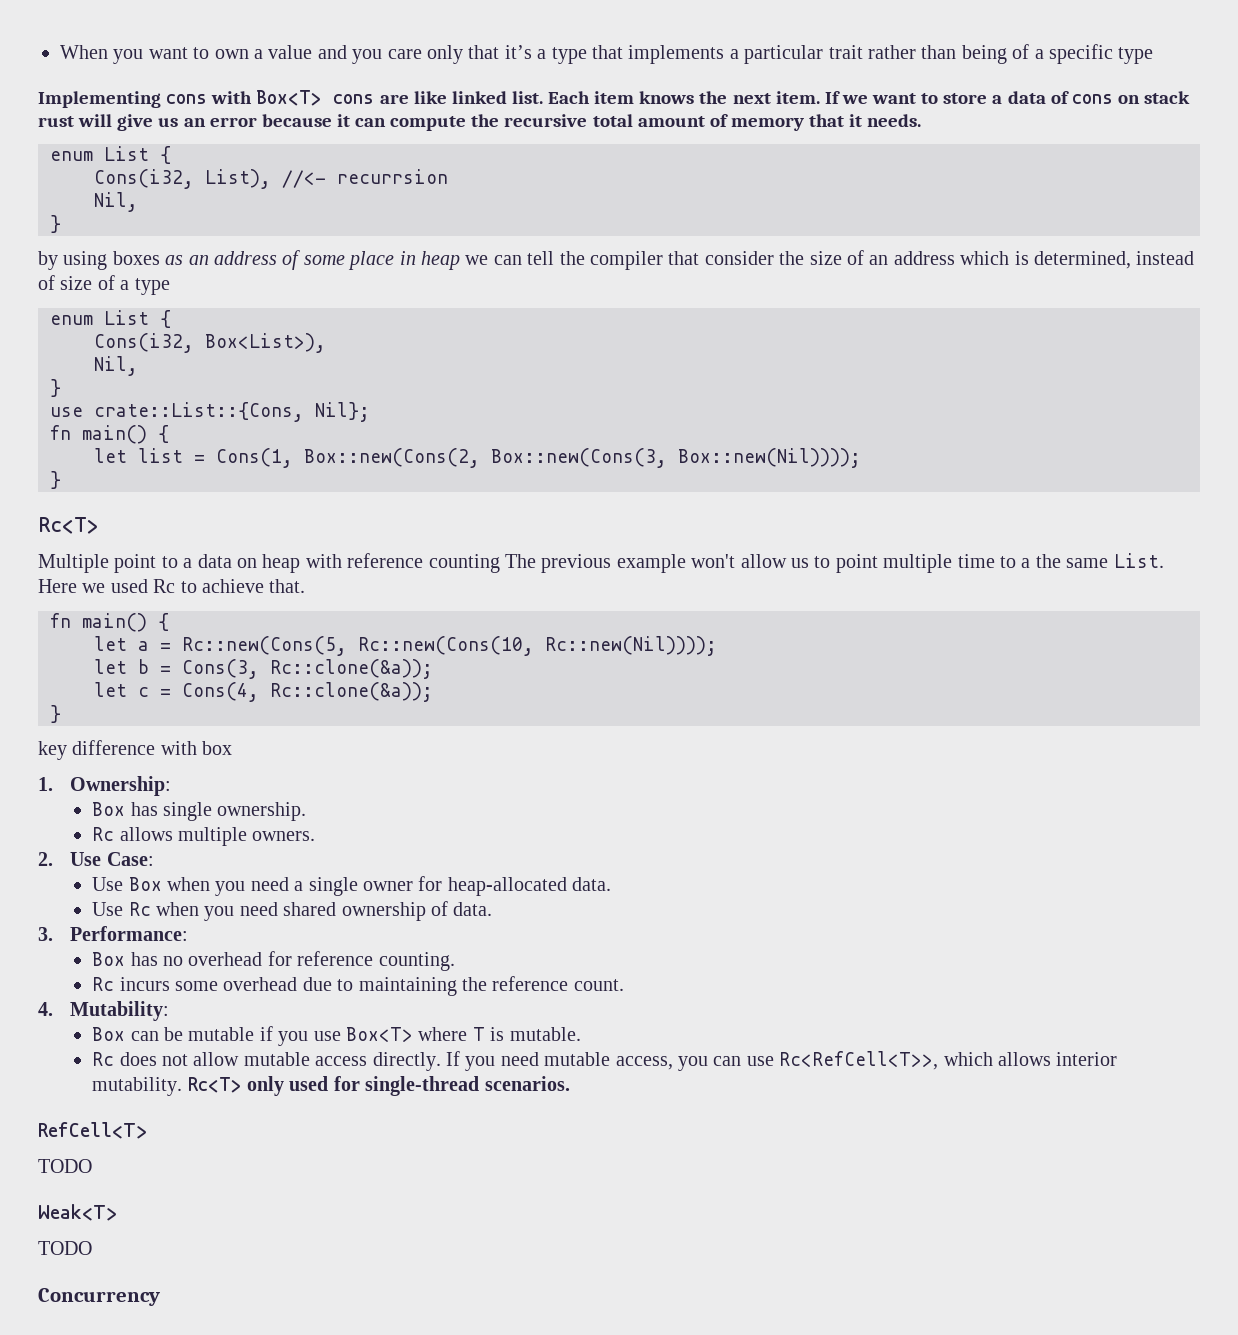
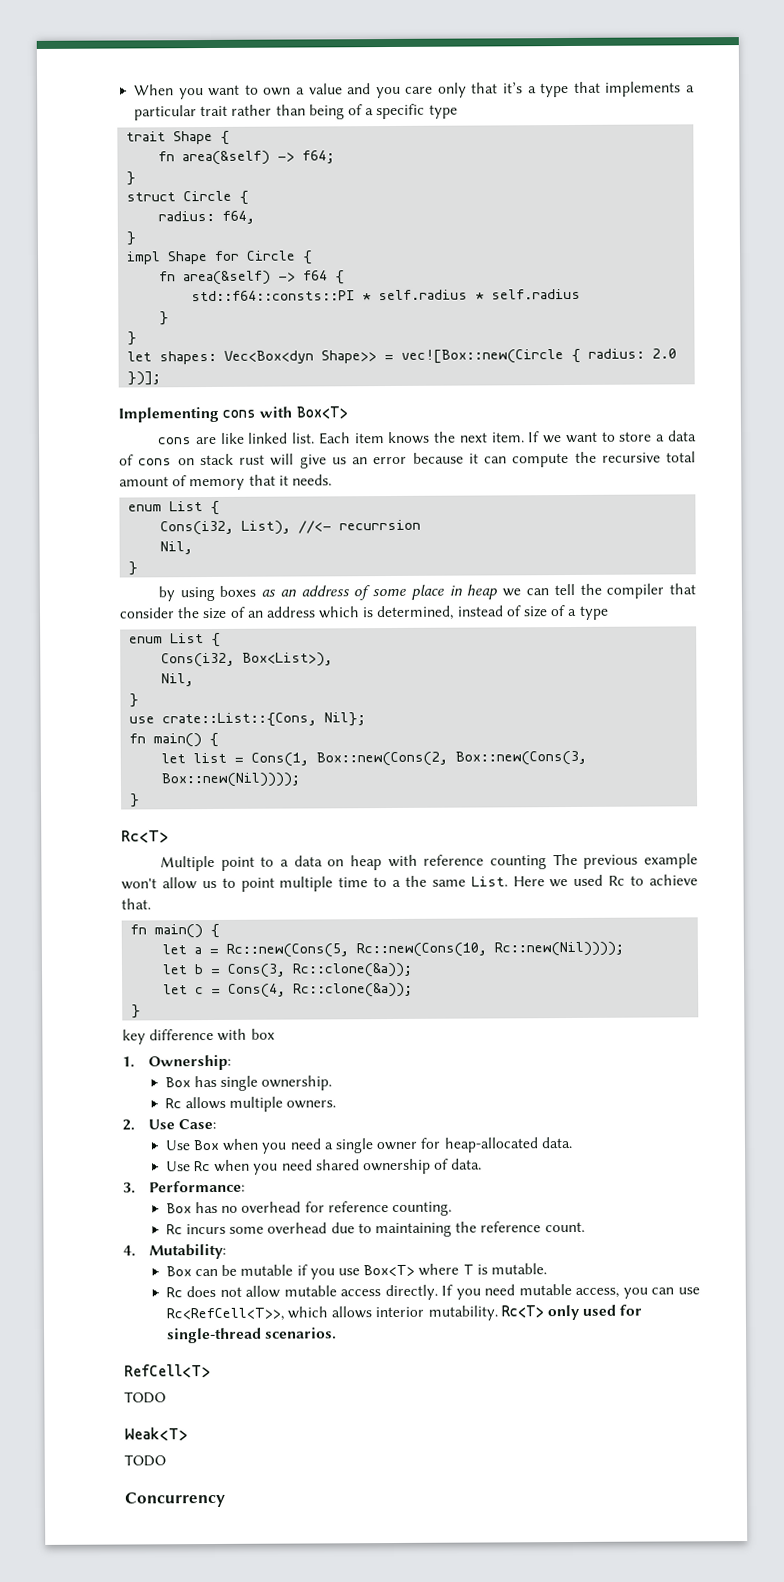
+ trait Shape {
+ fn area(&self) -> f64;
+ }
+ struct Circle {
+ radius: f64,
+ }
+ impl Shape for Circle {
+ fn area(&self) -> f64 {
+ std::f64::consts::PI * self.radius * self.radius
+ }
+ }
+ let shapes: Vec<Box<dyn Shape>> = vec![Box::new(Circle { radius: 2.0 })];
- Implementing cons with Box<T> cons are like linked list.
+ Implementing cons with Box<T>
+ cons are like linked list.

